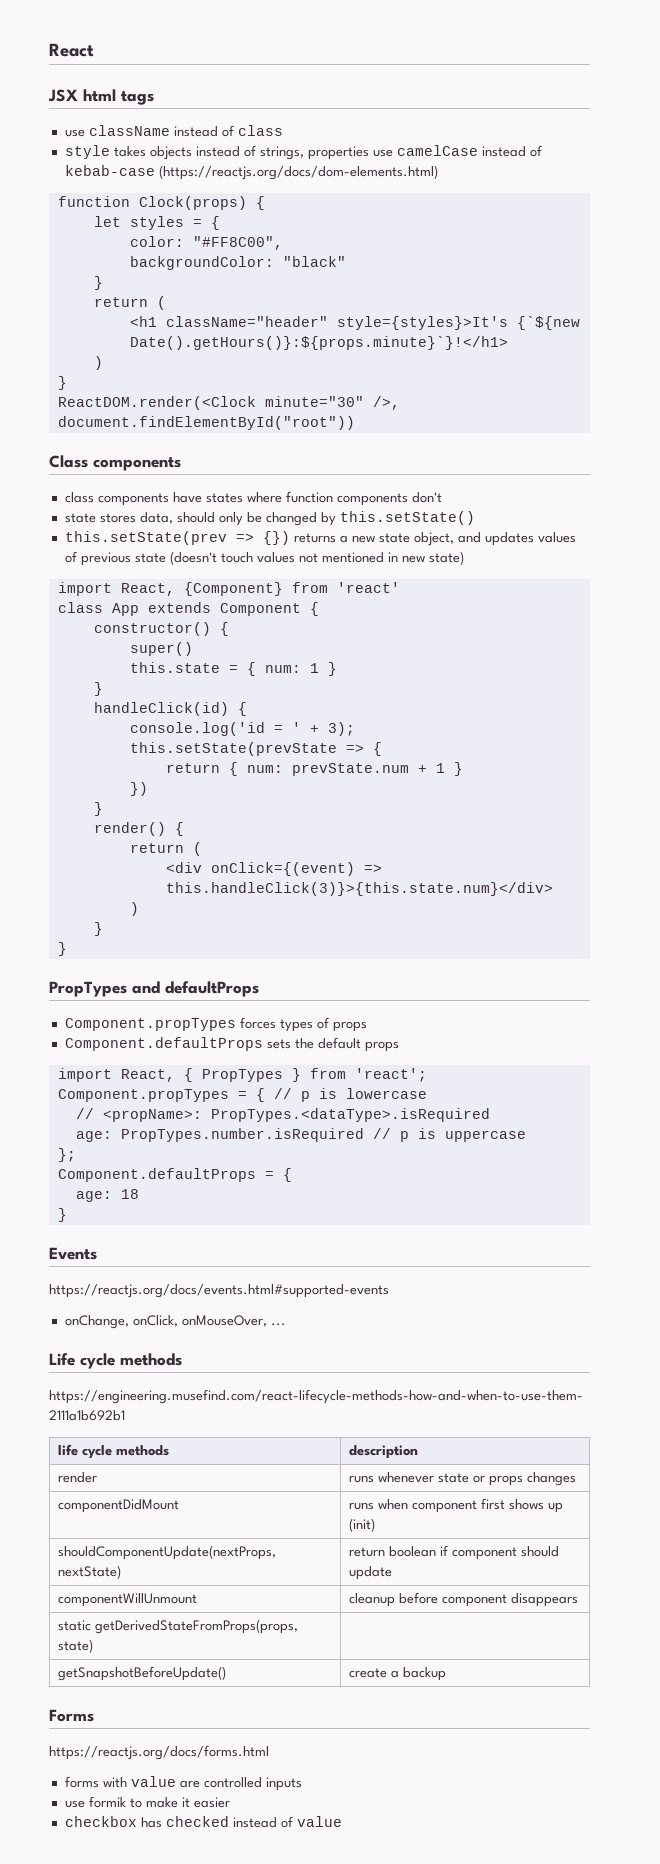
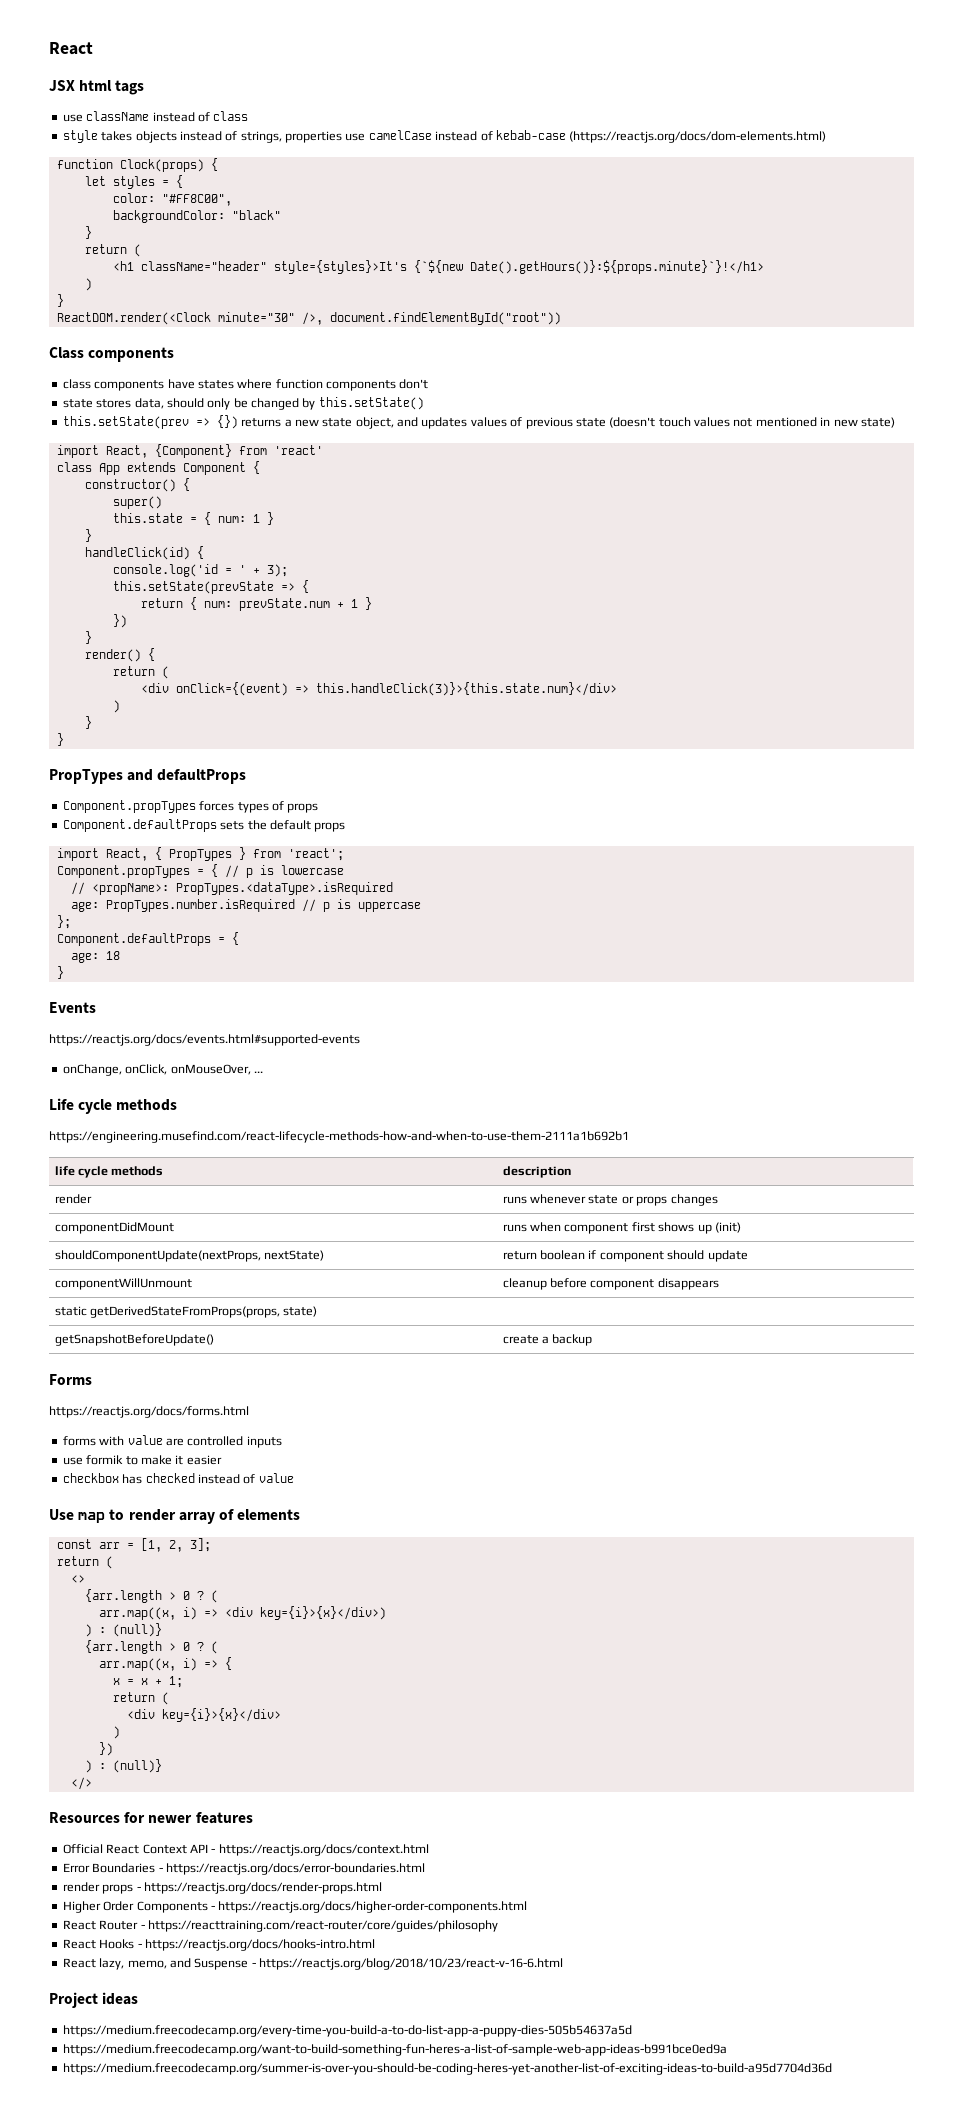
+ Use map to render array of elements
+ const arr = [1, 2, 3];
+ return (
+ <>
+ {arr.length > 0 ? (
+ arr.map((x, i) => <div key={i}>{x}</div>)
+ ) : (null)}
+ {arr.length > 0 ? (
+ arr.map((x, i) => {
+ x = x + 1;
+ return (
+ <div key={i}>{x}</div>
+ )
+ })
+ ) : (null)}
+ </>
+ Resources for newer features
+ Official React Context API - https://reactjs.org/docs/context.html
+ Error Boundaries - https://reactjs.org/docs/error-boundaries.html
+ render props - https://reactjs.org/docs/render-props.html
+ Higher Order Components - https://reactjs.org/docs/higher-order-components.html
+ React Router - https://reacttraining.com/react-router/core/guides/philosophy
+ React Hooks - https://reactjs.org/docs/hooks-intro.html
+ React lazy, memo, and Suspense - https://reactjs.org/blog/2018/10/23/react-v-16-6.html
+ Project ideas
+ https://medium.freecodecamp.org/every-time-you-build-a-to-do-list-app-a-puppy-dies-505b54637a5d
+ https://medium.freecodecamp.org/want-to-build-something-fun-heres-a-list-of-sample-web-app-ideas-b991bce0ed9a
+ https://medium.freecodecamp.org/summer-is-over-you-should-be-coding-heres-yet-another-list-of-exciting-ideas-to-build-a95d7704d36d

